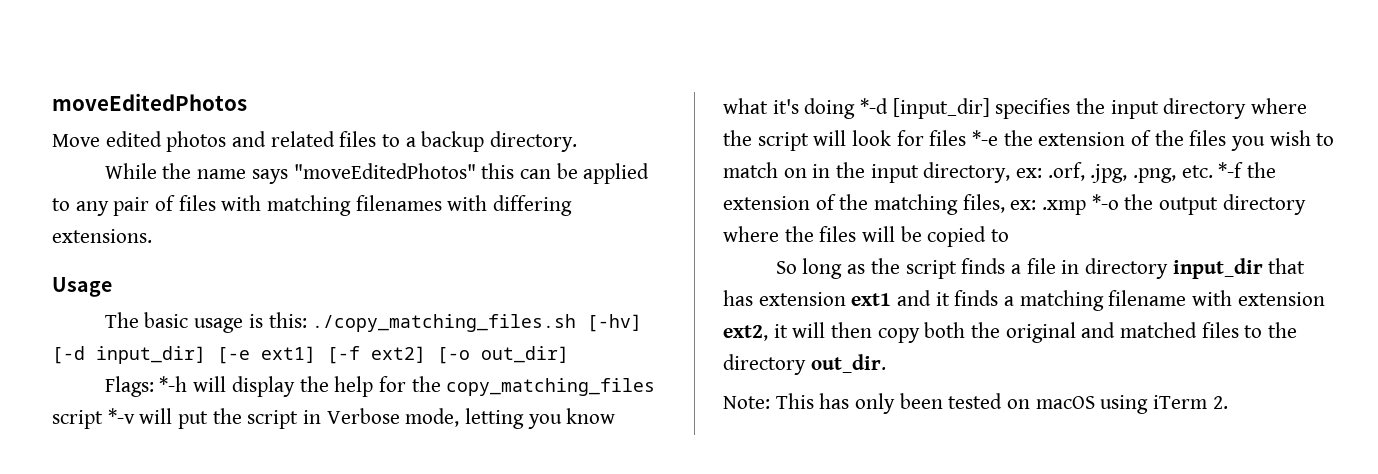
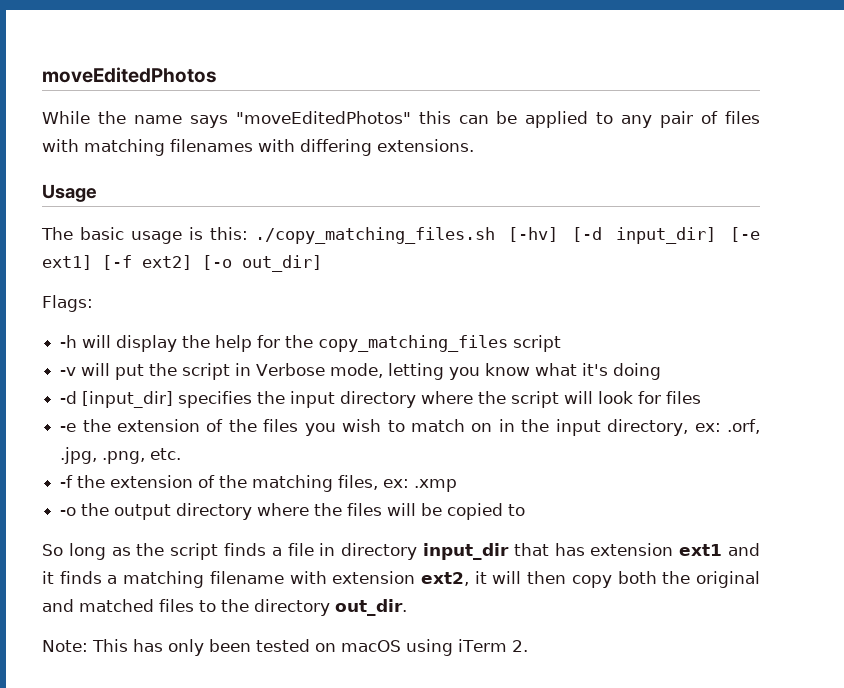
- Move edited photos and related files to a backup directory.
- Flags: *-h will display the help for the copy_matching_files script *-v will put the script in Verbose mode, letting you know what it's doing *-d [input_dir] specifies the input directory where the script will look for files *-e the extension of the files you wish to match on in the input directory, ex:
+ Flags:
+ -h will display the help for the copy_matching_files script
+ -v will put the script in Verbose mode, letting you know what it's doing
+ -d [input_dir] specifies the input directory where the script will look for files
+ -e the extension of the files you wish to match on in the input directory, ex:
- .orf, .jpg, .png, etc. *-f the extension of the matching files, ex:
+ .orf, .jpg, .png, etc.
+ -f the extension of the matching files, ex:
- .xmp *-o the output directory where the files will be copied to
+ .xmp
+ -o the output directory where the files will be copied to

